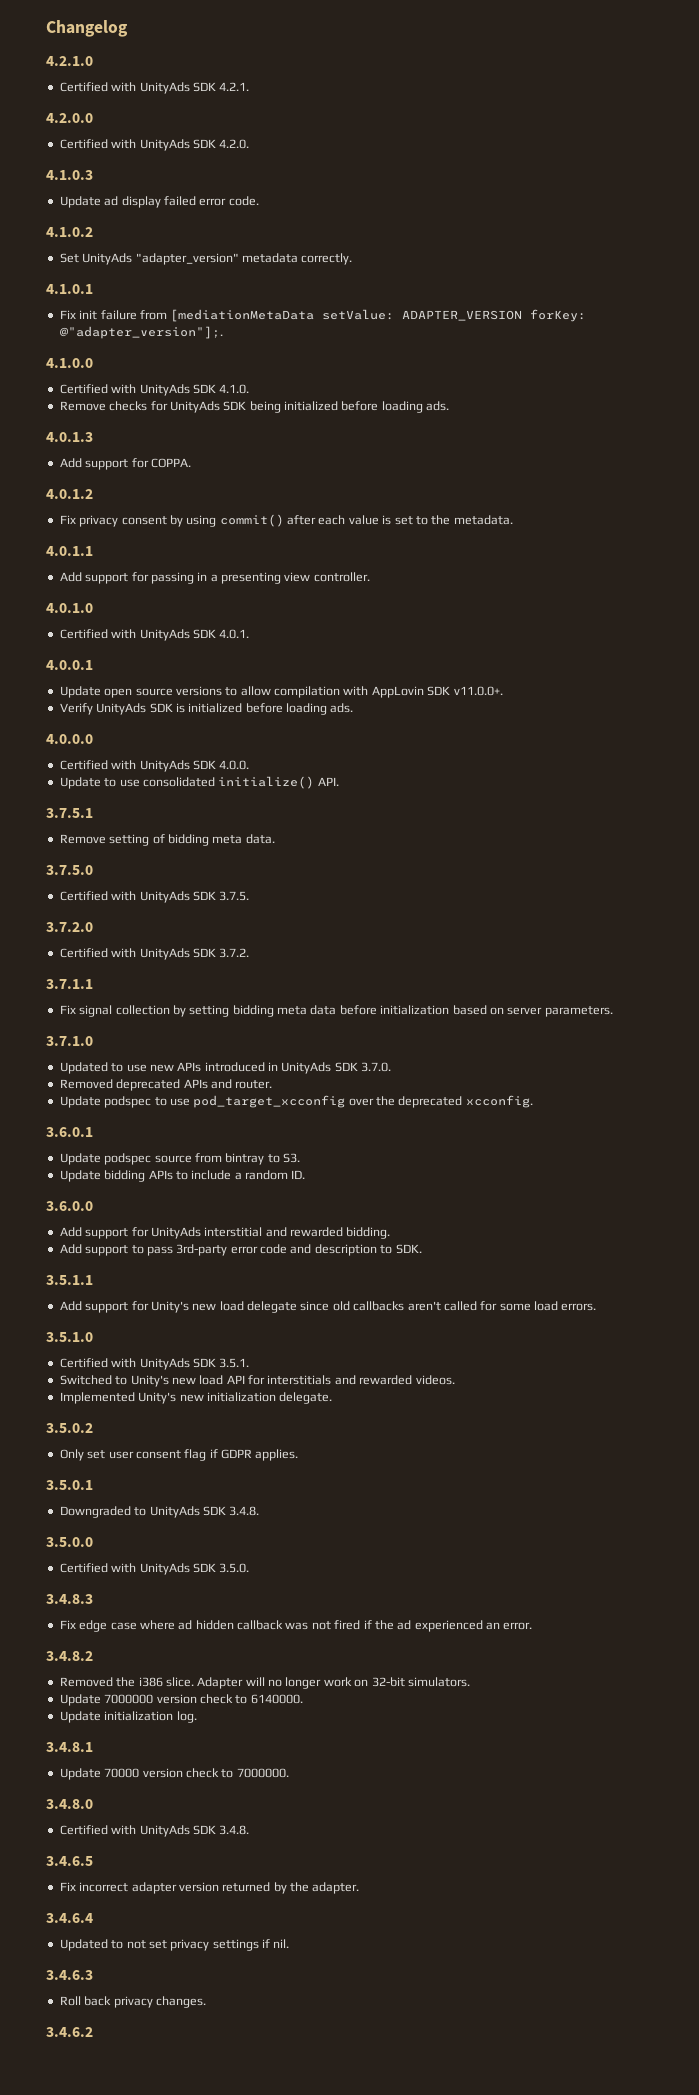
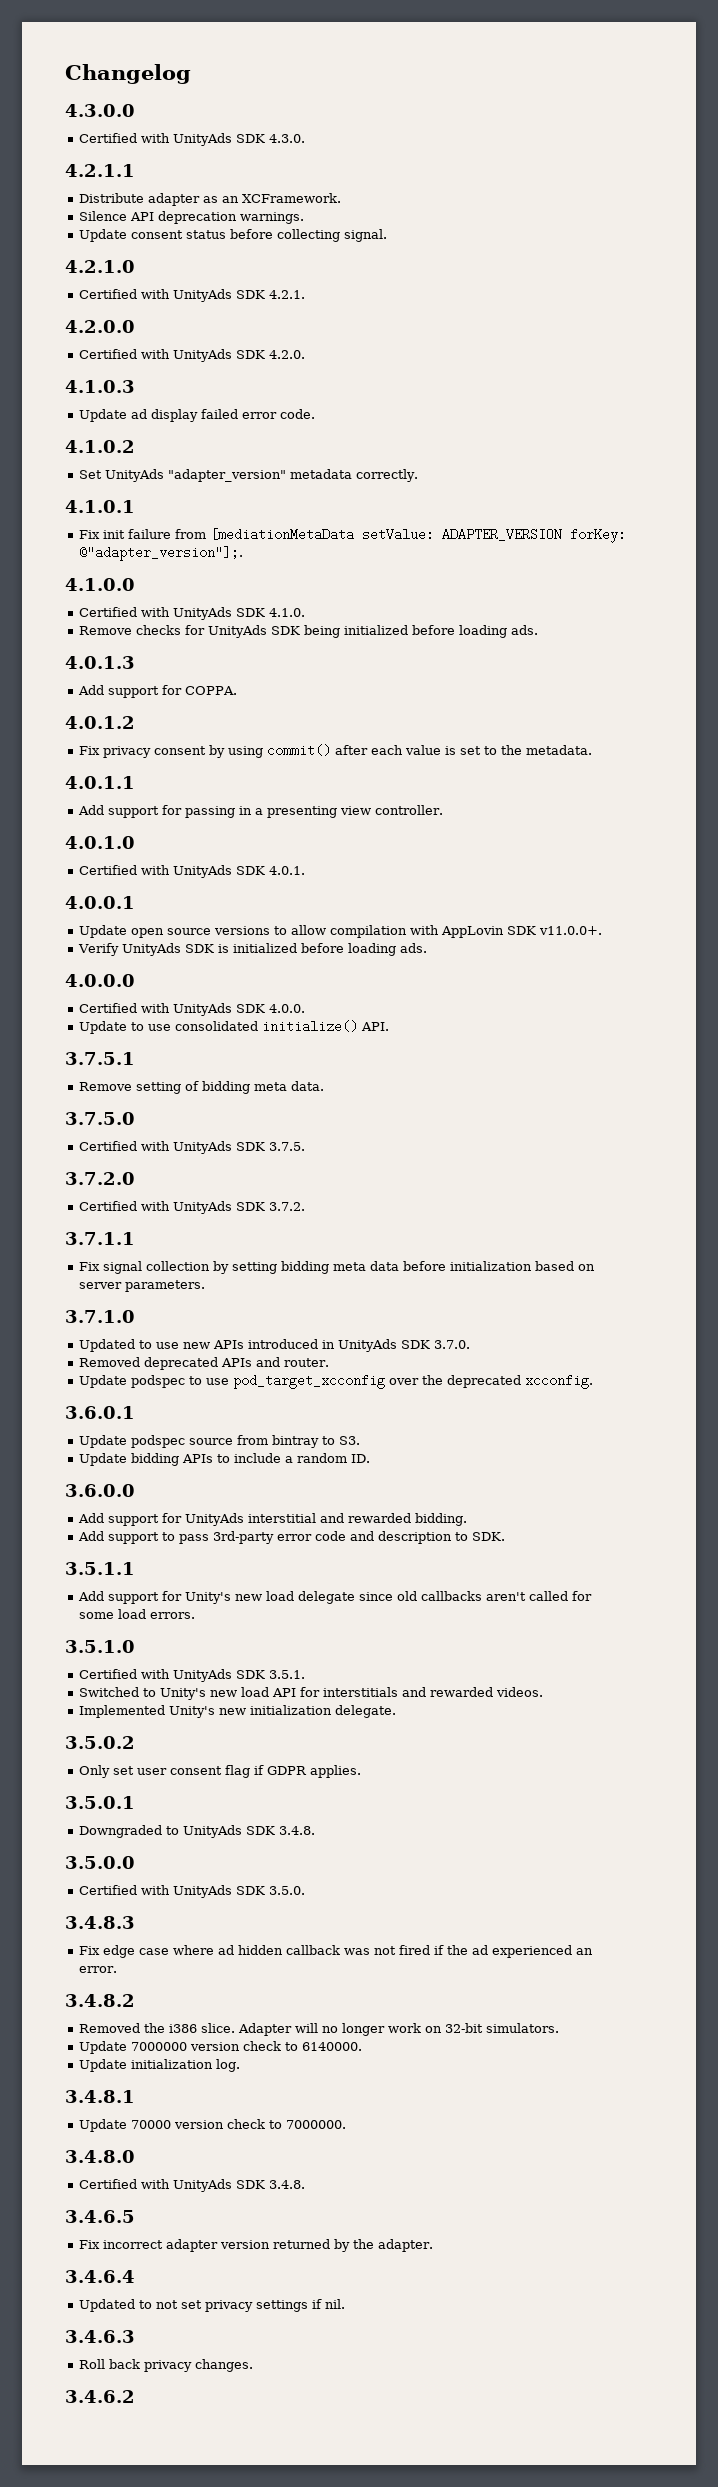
+ 4.3.0.0
+ Certified with UnityAds SDK 4.3.0.
+ 4.2.1.1
+ Distribute adapter as an XCFramework.
+ Silence API deprecation warnings.
+ Update consent status before collecting signal.

